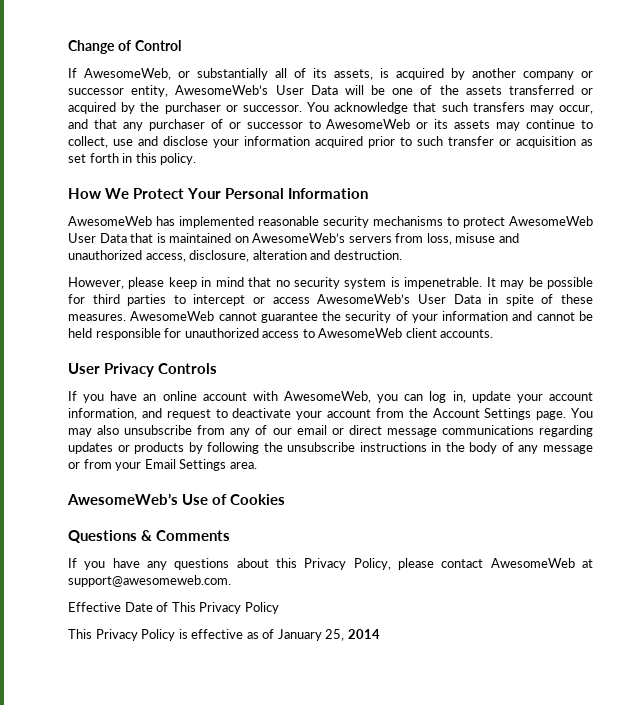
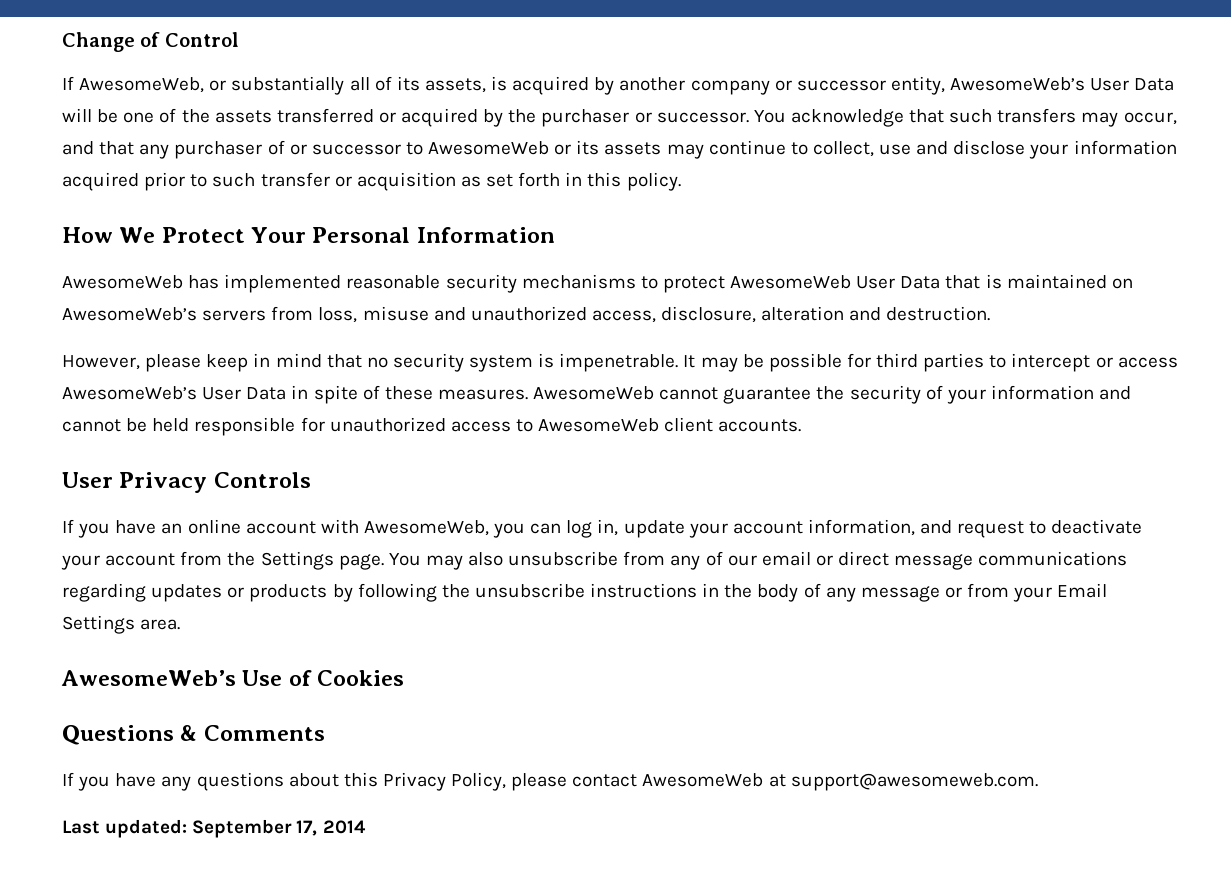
- If you have an online account with AwesomeWeb, you can log in, update your account information, and request to deactivate your account from the Account Settings page.
+ If you have an online account with AwesomeWeb, you can log in, update your account information, and request to deactivate your account from the Settings page.
- Effective Date of This Privacy Policy
- This Privacy Policy is effective as of January 25, 2014
+ Last updated: September 17, 2014

